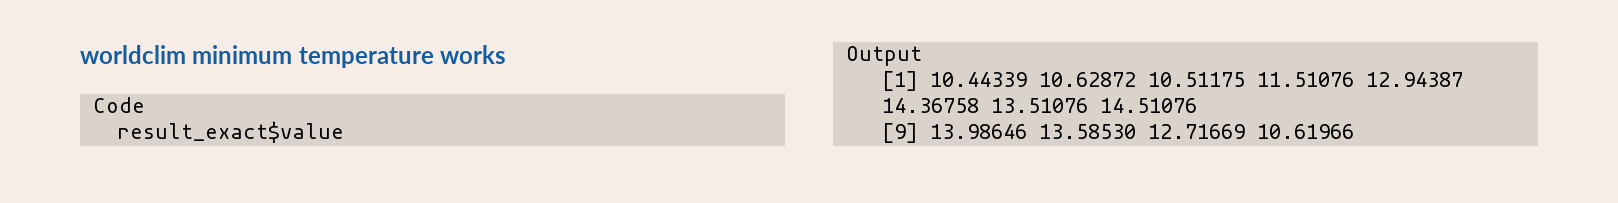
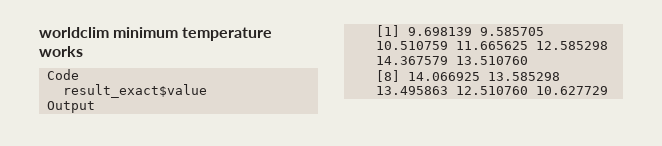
- [1] 10.44339 10.62872 10.51175 11.51076 12.94387 14.36758 13.51076 14.51076
- [9] 13.98646 13.58530 12.71669 10.61966
+ [1] 9.698139 9.585705 10.510759 11.665625 12.585298 14.367579 13.510760
+ [8] 14.066925 13.585298 13.495863 12.510760 10.627729

